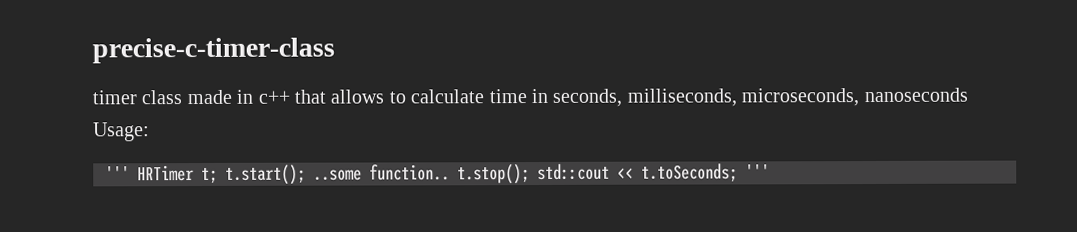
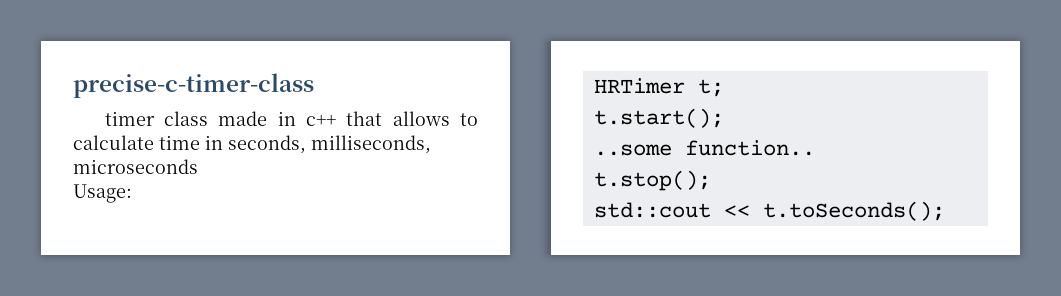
- timer class made in c++ that allows to calculate time in seconds, milliseconds, microseconds, nanoseconds
+ timer class made in c++ that allows to calculate time in seconds, milliseconds, microseconds
- ''' HRTimer t; t.start(); ..some function.. t.stop(); std::cout << t.toSeconds; '''
+ HRTimer t;
+ t.start();
+ ..some function..
+ t.stop();
+ std::cout << t.toSeconds();

